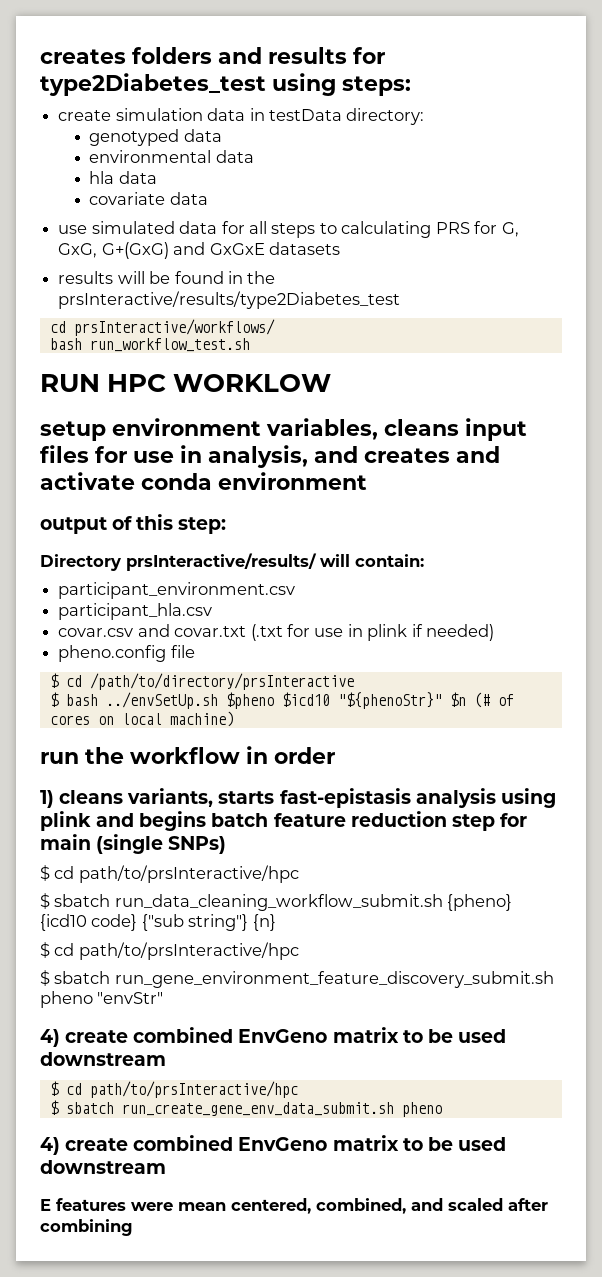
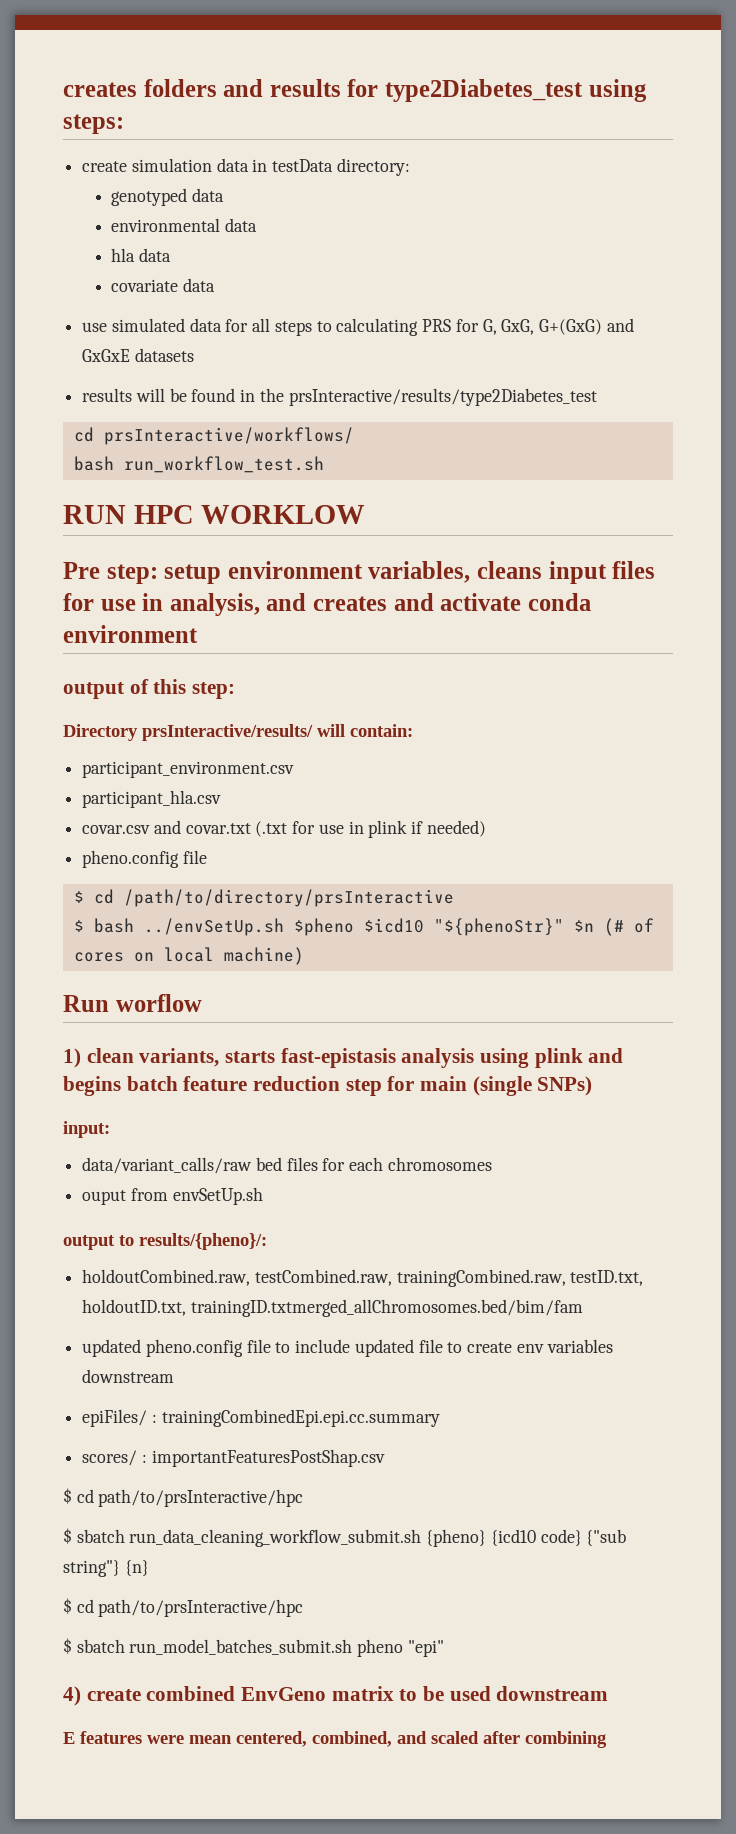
- setup environment variables, cleans input files for use in analysis, and creates and activate conda environment
+ Pre step: setup environment variables, cleans input files for use in analysis, and creates and activate conda environment
- run the workflow in order
+ Run worflow
- 1) cleans variants, starts fast-epistasis analysis using plink and begins batch feature reduction step for main (single SNPs)
+ 1) clean variants, starts fast-epistasis analysis using plink and begins batch feature reduction step for main (single SNPs)
+ input:
+ data/variant_calls/raw bed files for each chromosomes
+ ouput from envSetUp.sh
+ output to results/{pheno}/:
+ holdoutCombined.raw, testCombined.raw, trainingCombined.raw, testID.txt, holdoutID.txt, trainingID.txtmerged_allChromosomes.bed/bim/fam
+ updated pheno.config file to include updated file to create env variables downstream
+ epiFiles/ : trainingCombinedEpi.epi.cc.summary
+ scores/ : importantFeaturesPostShap.csv
- $ sbatch run_gene_environment_feature_discovery_submit.sh pheno "envStr"
- 4) create combined EnvGeno matrix to be used downstream
- $ cd path/to/prsInteractive/hpc
- $ sbatch run_create_gene_env_data_submit.sh pheno
+ $ sbatch run_model_batches_submit.sh pheno "epi"

